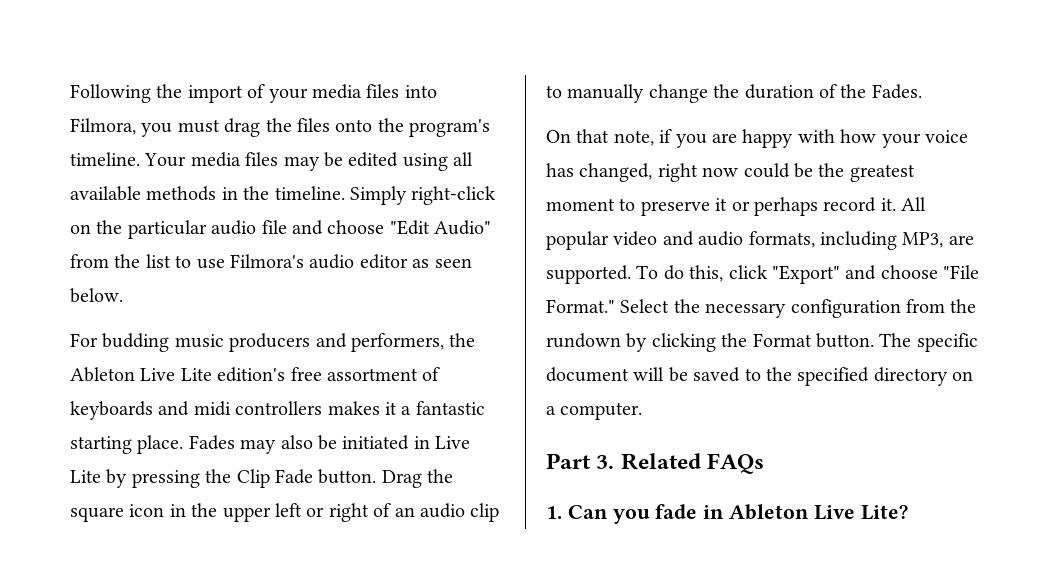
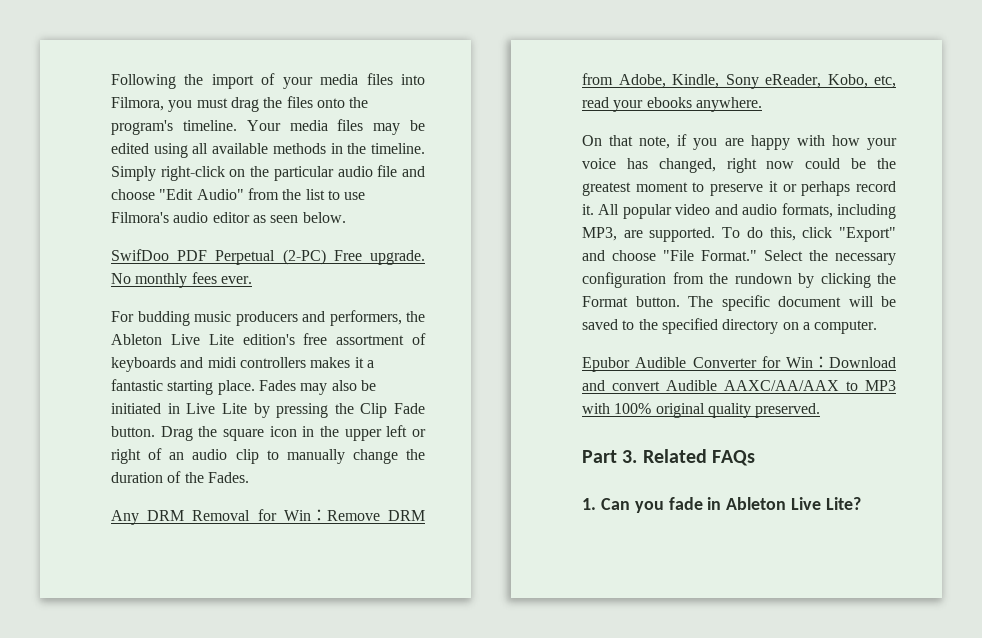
+ SwifDoo PDF Perpetual (2-PC) Free upgrade. No monthly fees ever.
+ Any DRM Removal for Win：Remove DRM from Adobe, Kindle, Sony eReader, Kobo, etc, read your ebooks anywhere.
+ Epubor Audible Converter for Win：Download and convert Audible AAXC/AA/AAX to MP3 with 100% original quality preserved.

